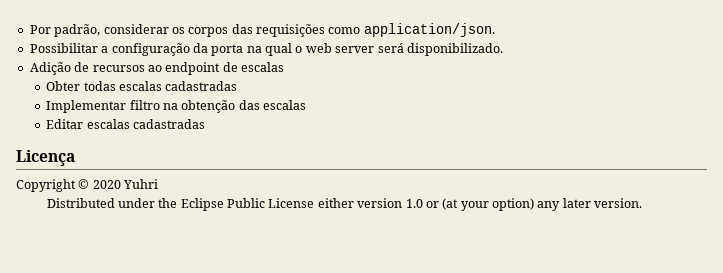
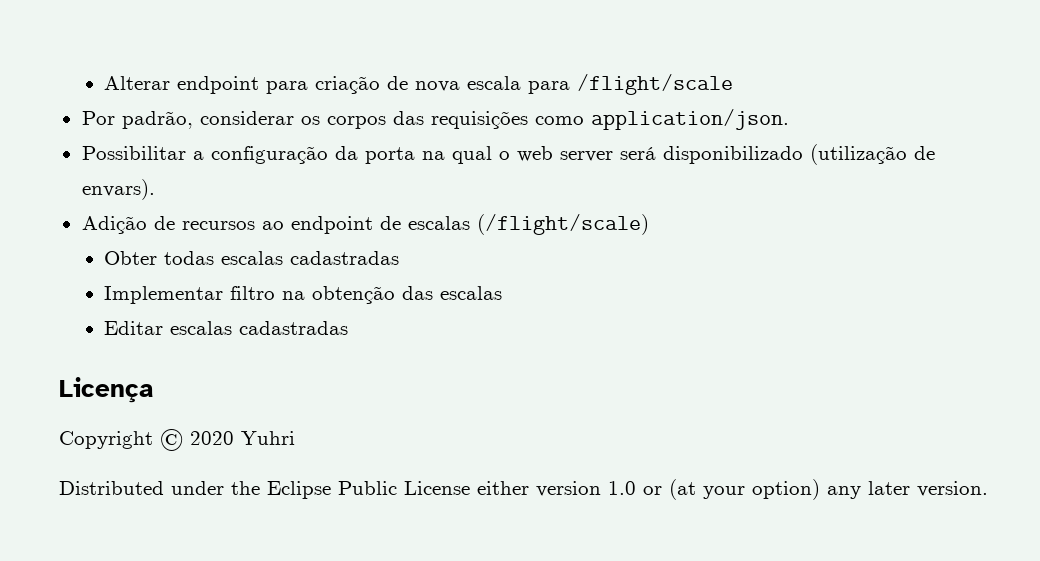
+ Alterar endpoint para criação de nova escala para /flight/scale
- Possibilitar a configuração da porta na qual o web server será disponibilizado.
+ Possibilitar a configuração da porta na qual o web server será disponibilizado (utilização de envars).
- Adição de recursos ao endpoint de escalas
+ Adição de recursos ao endpoint de escalas (/flight/scale)

